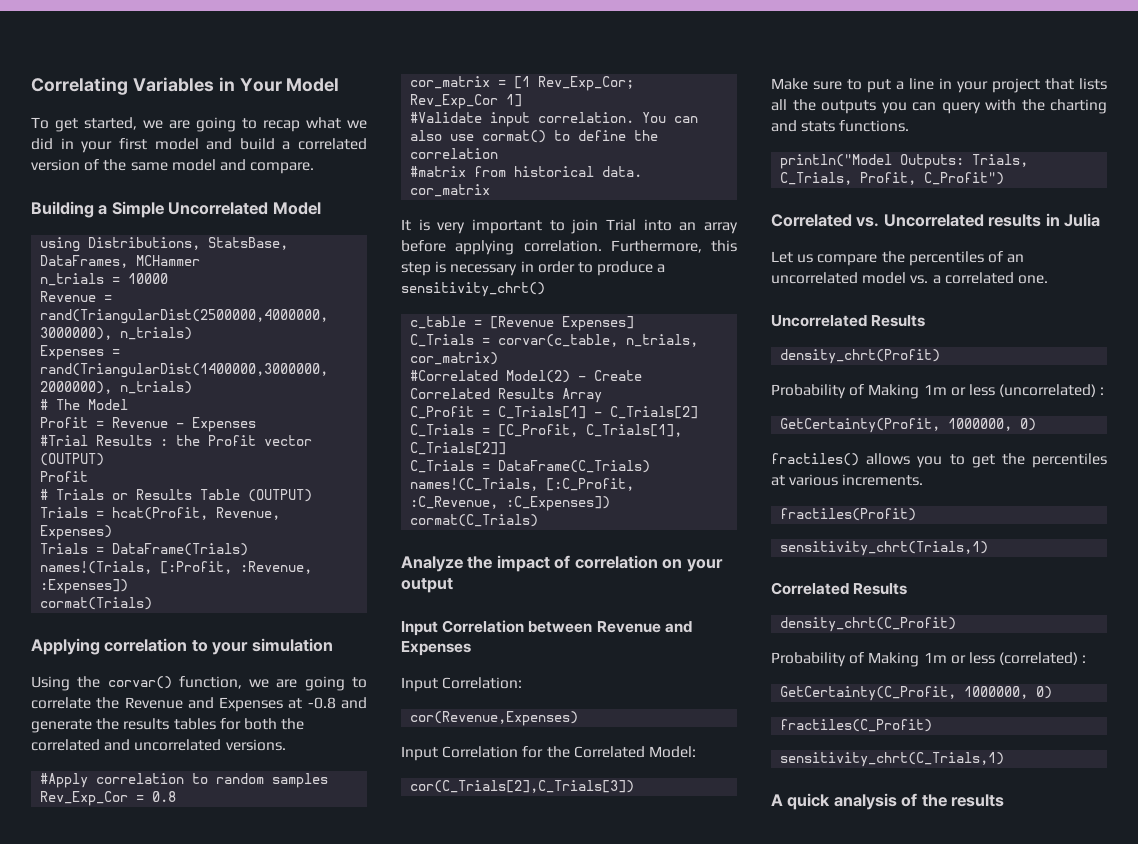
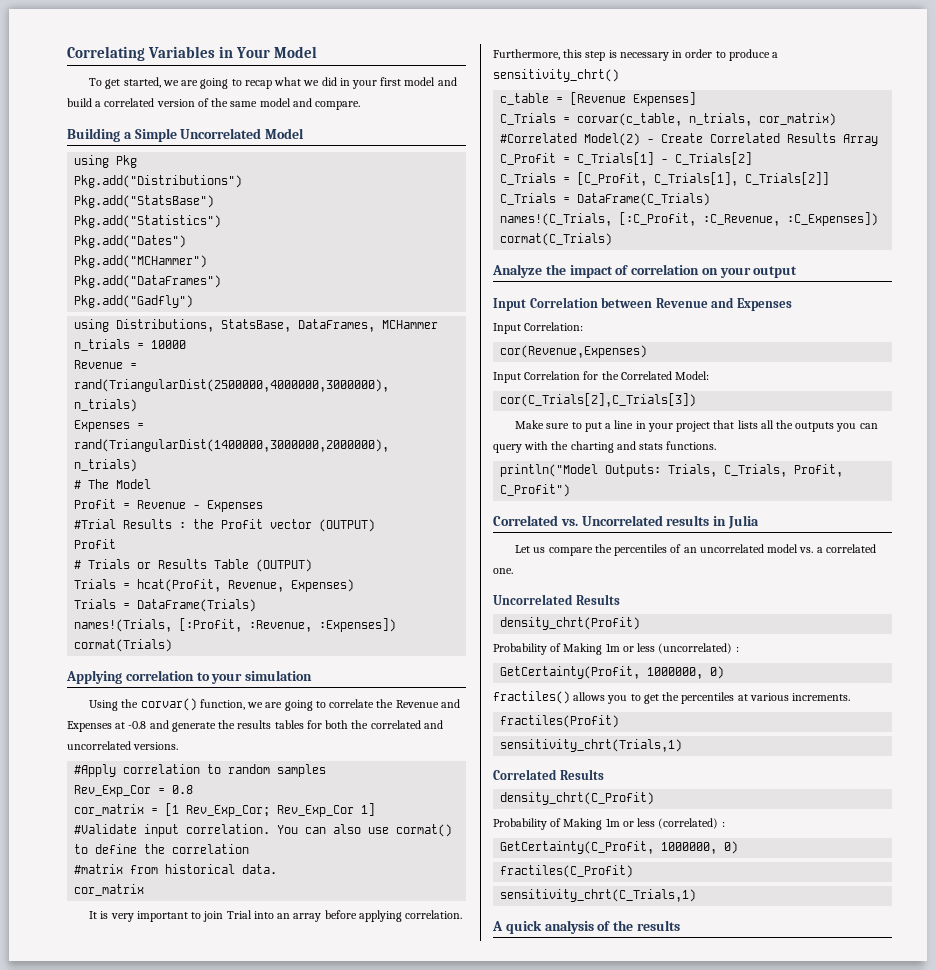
+ using Pkg
+ Pkg.add("Distributions")
+ Pkg.add("StatsBase")
+ Pkg.add("Statistics")
+ Pkg.add("Dates")
+ Pkg.add("MCHammer")
+ Pkg.add("DataFrames")
+ Pkg.add("Gadfly")

